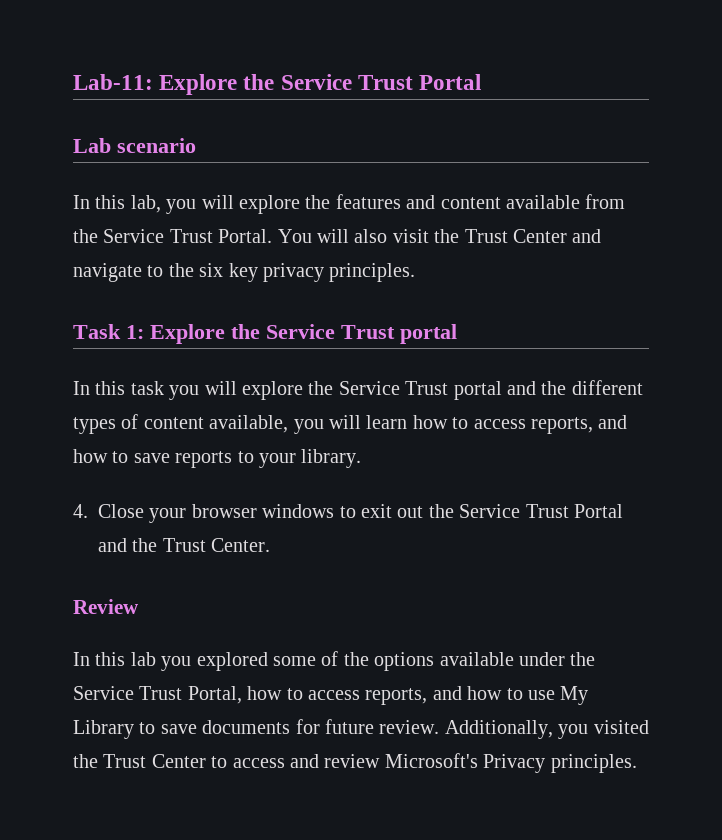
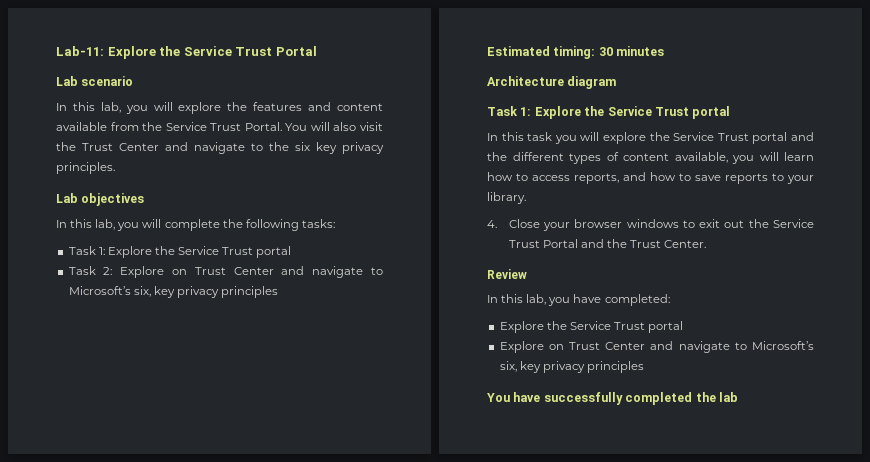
+ Lab objectives
+ In this lab, you will complete the following tasks:
+ Task 1: Explore the Service Trust portal
+ Task 2: Explore on Trust Center and navigate to Microsoft’s six, key privacy principles
+ Estimated timing: 30 minutes
+ Architecture diagram
- In this lab you explored some of the options available under the Service Trust Portal, how to access reports, and how to use My Library to save documents for future review. Additionally, you visited the Trust Center to access and review Microsoft's Privacy principles.
+ In this lab, you have completed:
+ Explore the Service Trust portal
+ Explore on Trust Center and navigate to Microsoft’s six, key privacy principles
+ You have successfully completed the lab

